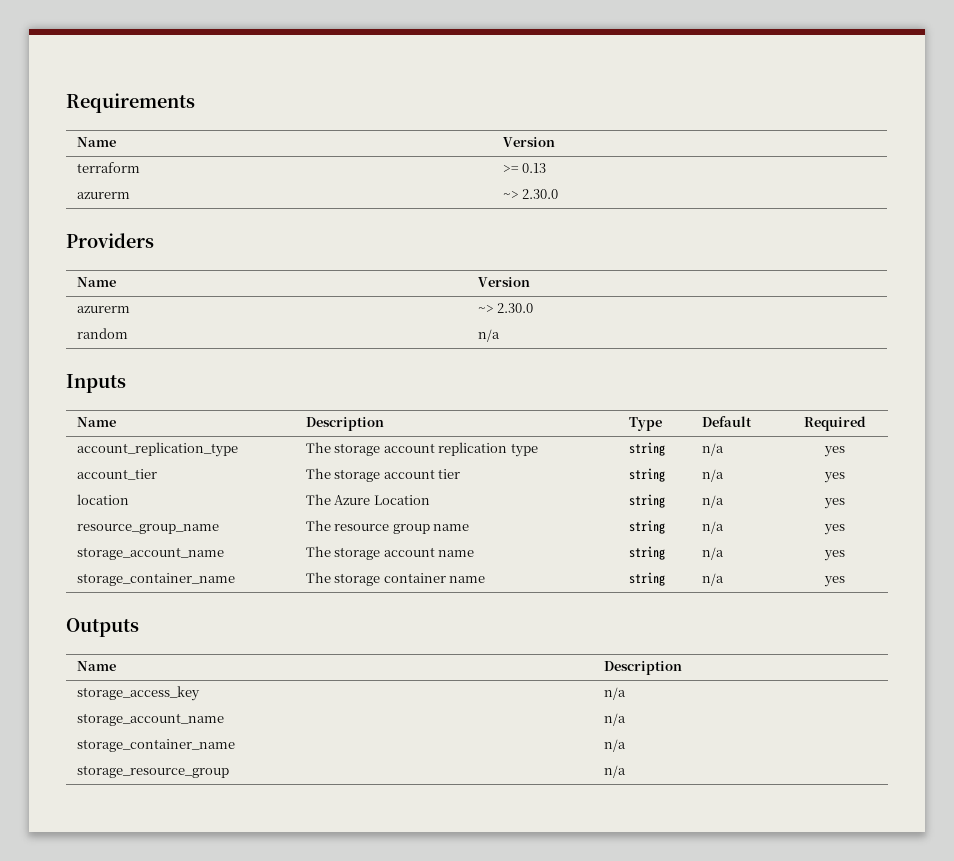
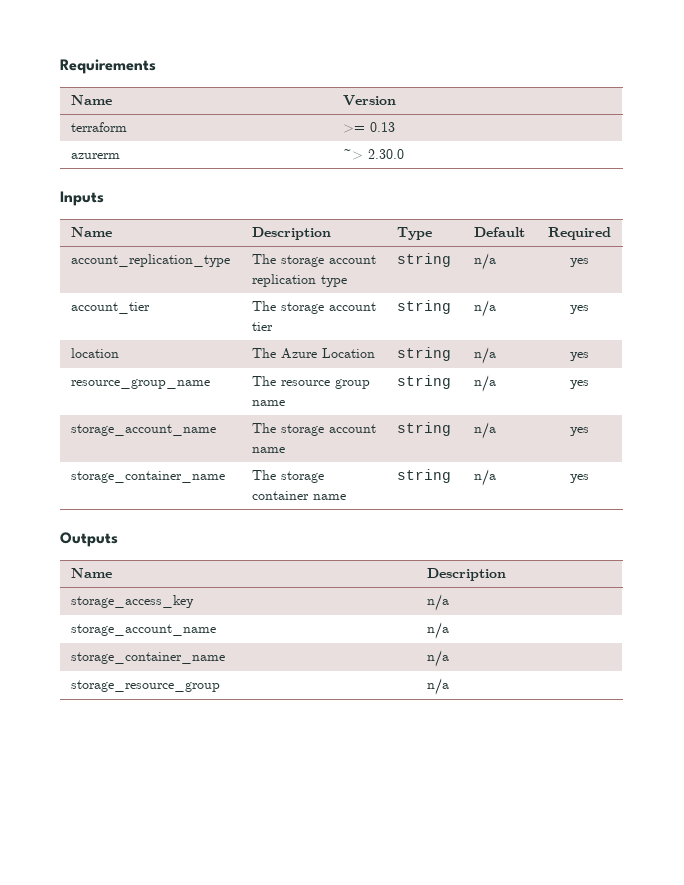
- Providers
- Name | Version
- azurerm | ~> 2.30.0
- random | n/a

